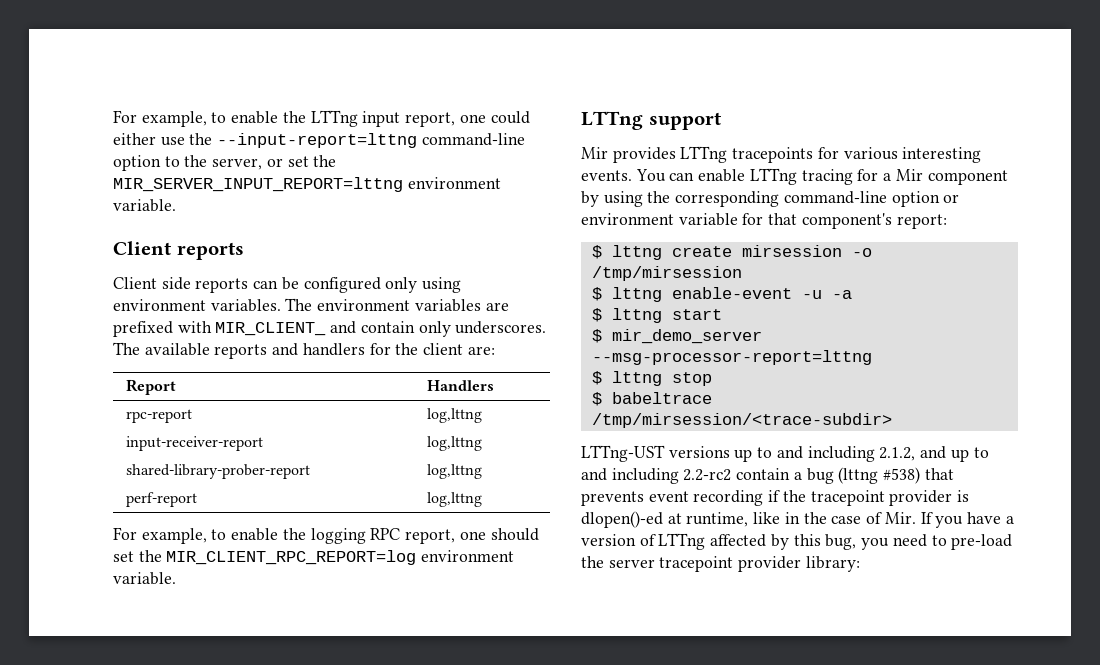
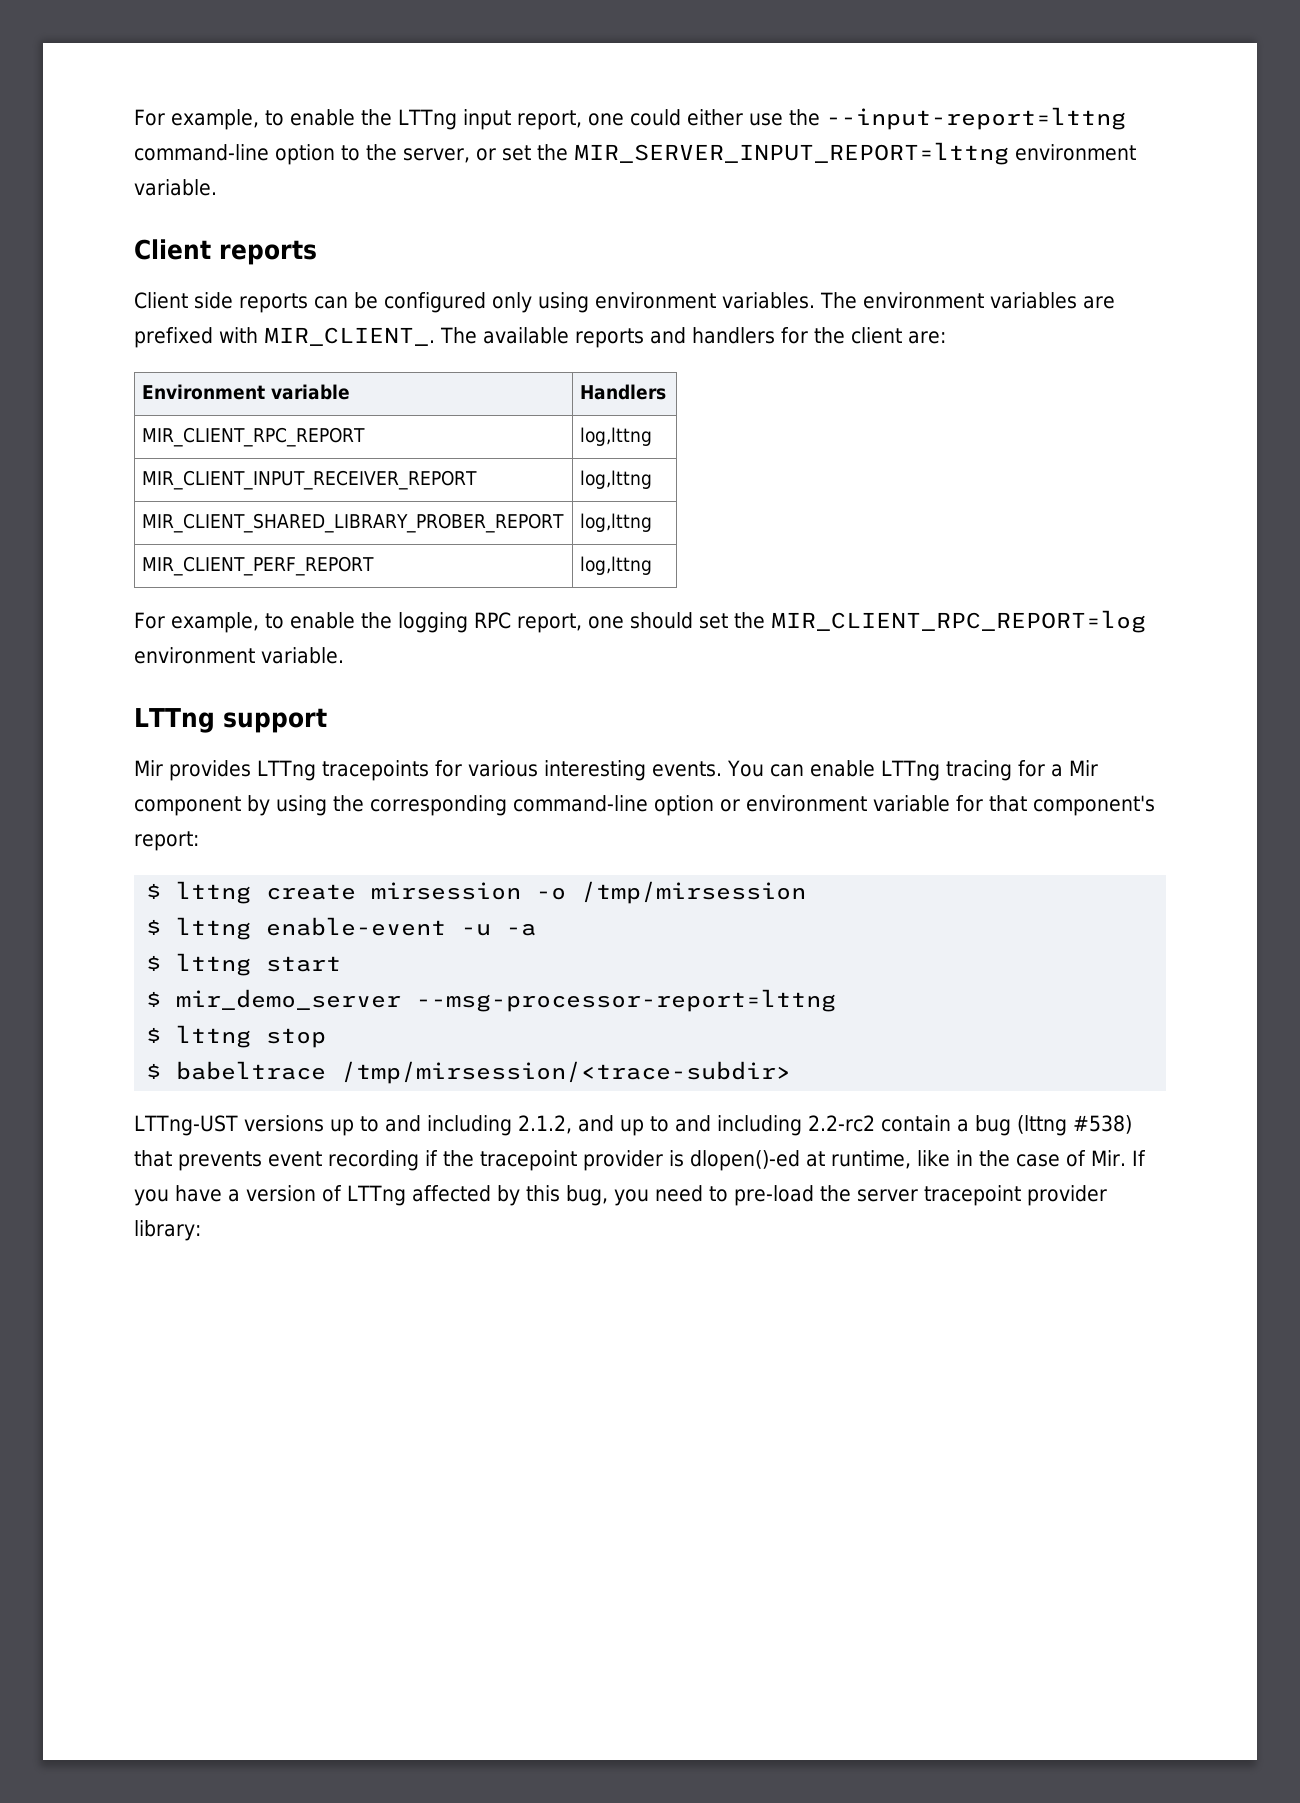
- The environment variables are prefixed with MIR_CLIENT_ and contain only underscores.
+ The environment variables are prefixed with MIR_CLIENT_.
- Report | Handlers
+ Environment variable | Handlers
- rpc-report | log,lttng
- input-receiver-report | log,lttng
- shared-library-prober-report | log,lttng
- perf-report | log,lttng
+ MIR_CLIENT_RPC_REPORT | log,lttng
+ MIR_CLIENT_INPUT_RECEIVER_REPORT | log,lttng
+ MIR_CLIENT_SHARED_LIBRARY_PROBER_REPORT | log,lttng
+ MIR_CLIENT_PERF_REPORT | log,lttng

